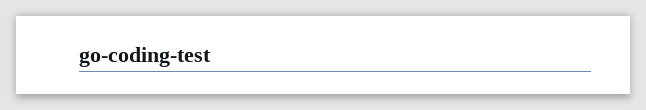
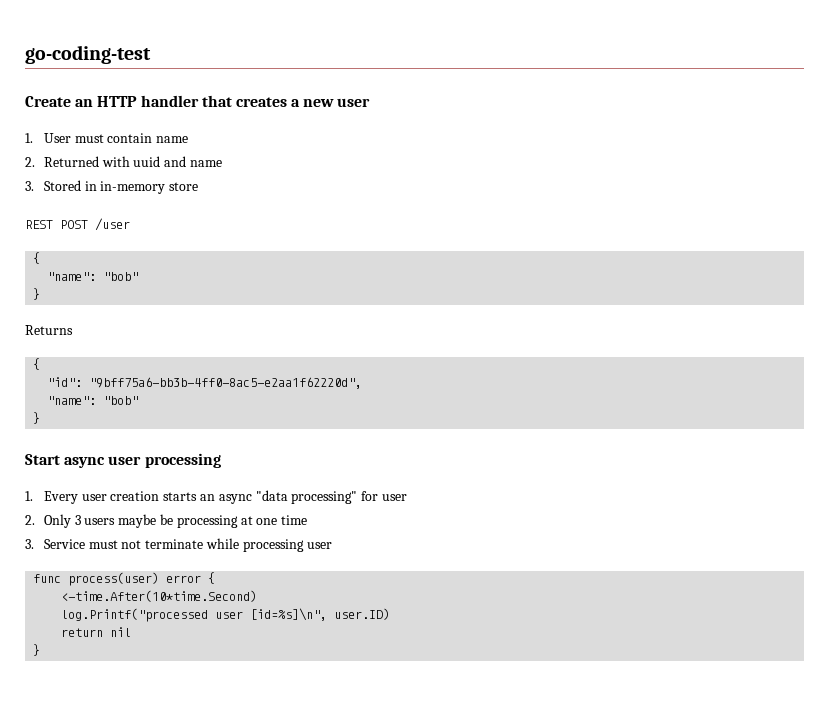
+ Create an HTTP handler that creates a new user
+ 1. User must contain name
+ 2. Returned with uuid and name
+ 3. Stored in in-memory store
+ REST POST /user
+ {
+ "name": "bob"
+ }
+ Returns
+ {
+ "id": "9bff75a6-bb3b-4ff0-8ac5-e2aa1f62220d",
+ "name": "bob"
+ }
+ Start async user processing
+ 1. Every user creation starts an async "data processing" for user
+ 2. Only 3 users maybe be processing at one time
+ 3. Service must not terminate while processing user
+ func process(user) error {
+ <-time.After(10*time.Second)
+ log.Printf("processed user [id=%s]\n", user.ID)
+ return nil
+ }

